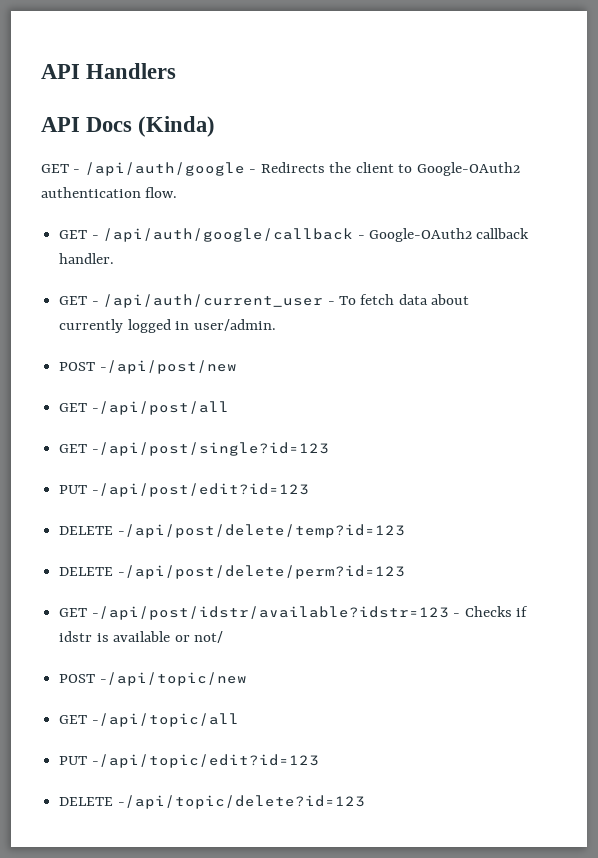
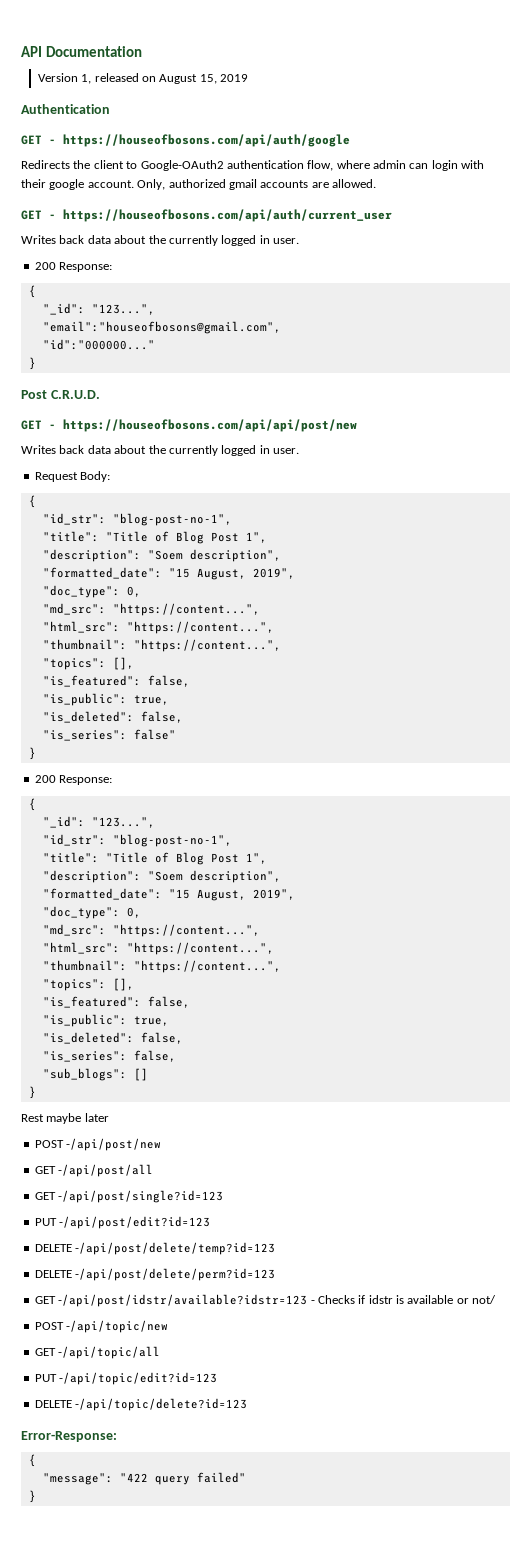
- API Handlers
- API Docs (Kinda)
- GET - /api/auth/google - Redirects the client to Google-OAuth2 authentication flow.
- GET - /api/auth/google/callback - Google-OAuth2 callback handler.
- GET - /api/auth/current_user - To fetch data about currently logged in user/admin.
+ API Documentation
+ Version 1, released on August 15, 2019
+ Authentication
+ GET - https://houseofbosons.com/api/auth/google
+ Redirects the client to Google-OAuth2 authentication flow, where admin can login with their google account. Only, authorized gmail accounts are allowed.
+ GET - https://houseofbosons.com/api/auth/current_user
+ Writes back data about the currently logged in user.
+ 200 Response:
+ {
+ "_id": "123...",
+ "email":"houseofbosons@gmail.com",
+ "id":"000000..."
+ }
+ Post C.R.U.D.
+ GET - https://houseofbosons.com/api/api/post/new
+ Writes back data about the currently logged in user.
+ Request Body:
+ {
+ "id_str": "blog-post-no-1",
+ "title": "Title of Blog Post 1",
+ "description": "Soem description",
+ "formatted_date": "15 August, 2019",
+ "doc_type": 0,
+ "md_src": "https://content...",
+ "html_src": "https://content...",
+ "thumbnail": "https://content...",
+ "topics": [],
+ "is_featured": false,
+ "is_public": true,
+ "is_deleted": false,
+ "is_series": false"
+ }
+ 200 Response:
+ {
+ "_id": "123...",
+ "id_str": "blog-post-no-1",
+ "title": "Title of Blog Post 1",
+ "description": "Soem description",
+ "formatted_date": "15 August, 2019",
+ "doc_type": 0,
+ "md_src": "https://content...",
+ "html_src": "https://content...",
+ "thumbnail": "https://content...",
+ "topics": [],
+ "is_featured": false,
+ "is_public": true,
+ "is_deleted": false,
+ "is_series": false,
+ "sub_blogs": []
+ }
+ Rest maybe later
+ Error-Response:
+ {
+ "message": "422 query failed"
+ }

